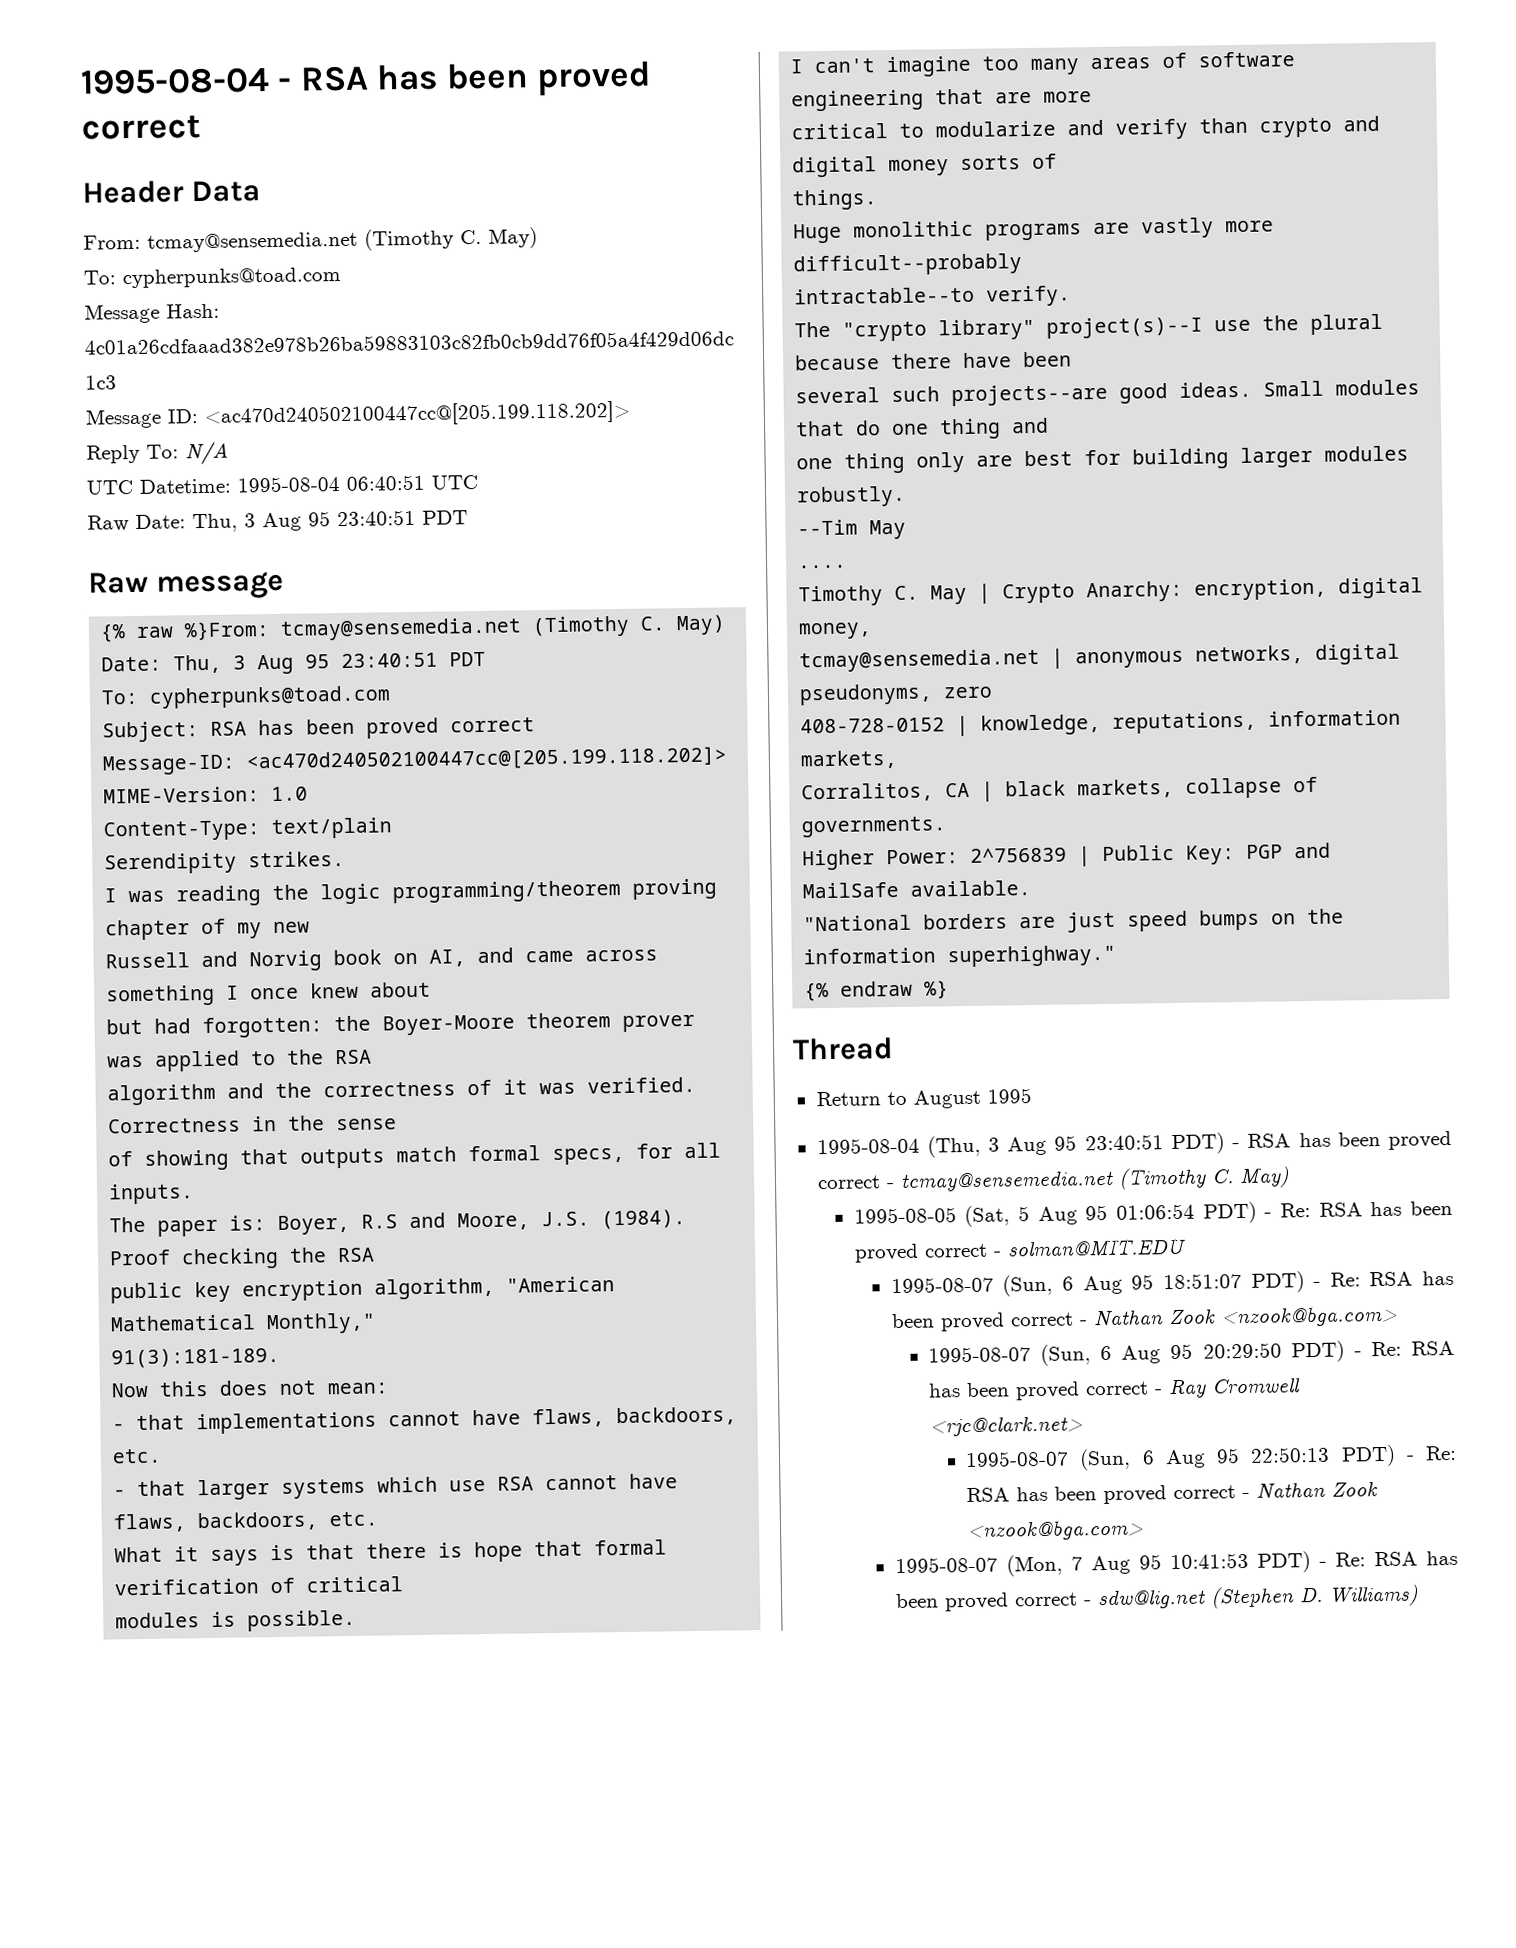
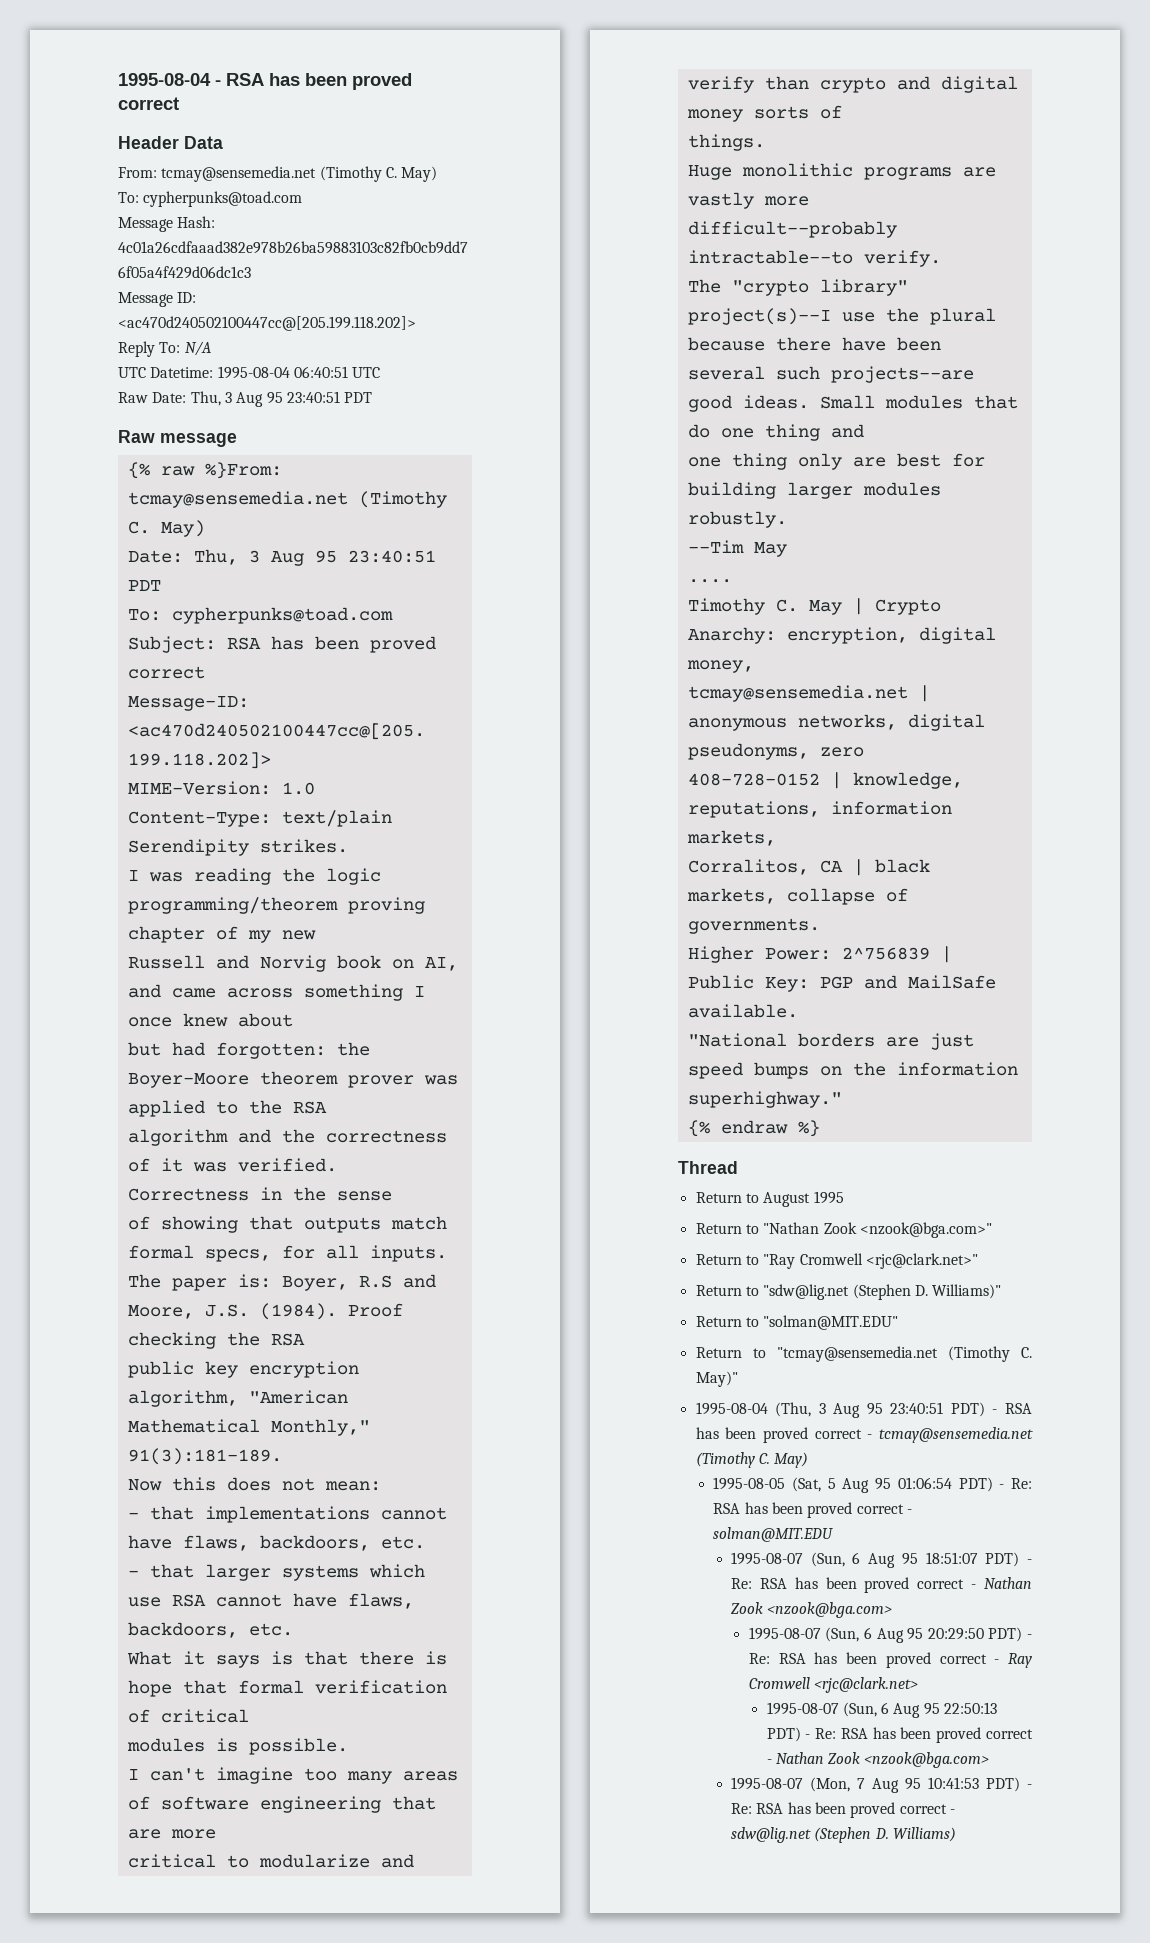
+ Return to "Nathan Zook <nzook@bga.com>"
+ Return to "Ray Cromwell <rjc@clark.net>"
+ Return to "sdw@lig.net (Stephen D. Williams)"
+ Return to "solman@MIT.EDU"
+ Return to "tcmay@sensemedia.net (Timothy C. May)"

